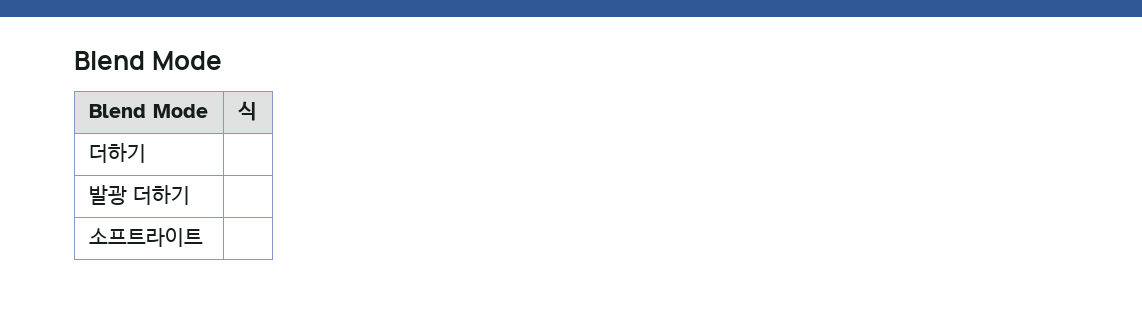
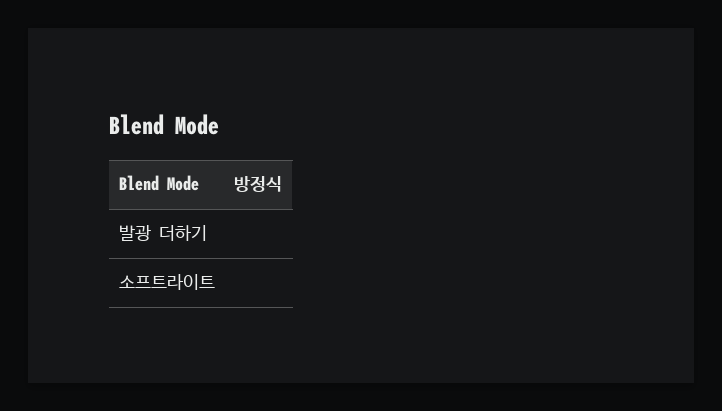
- Blend Mode | 식
- 더하기 |
+ Blend Mode | 방정식

